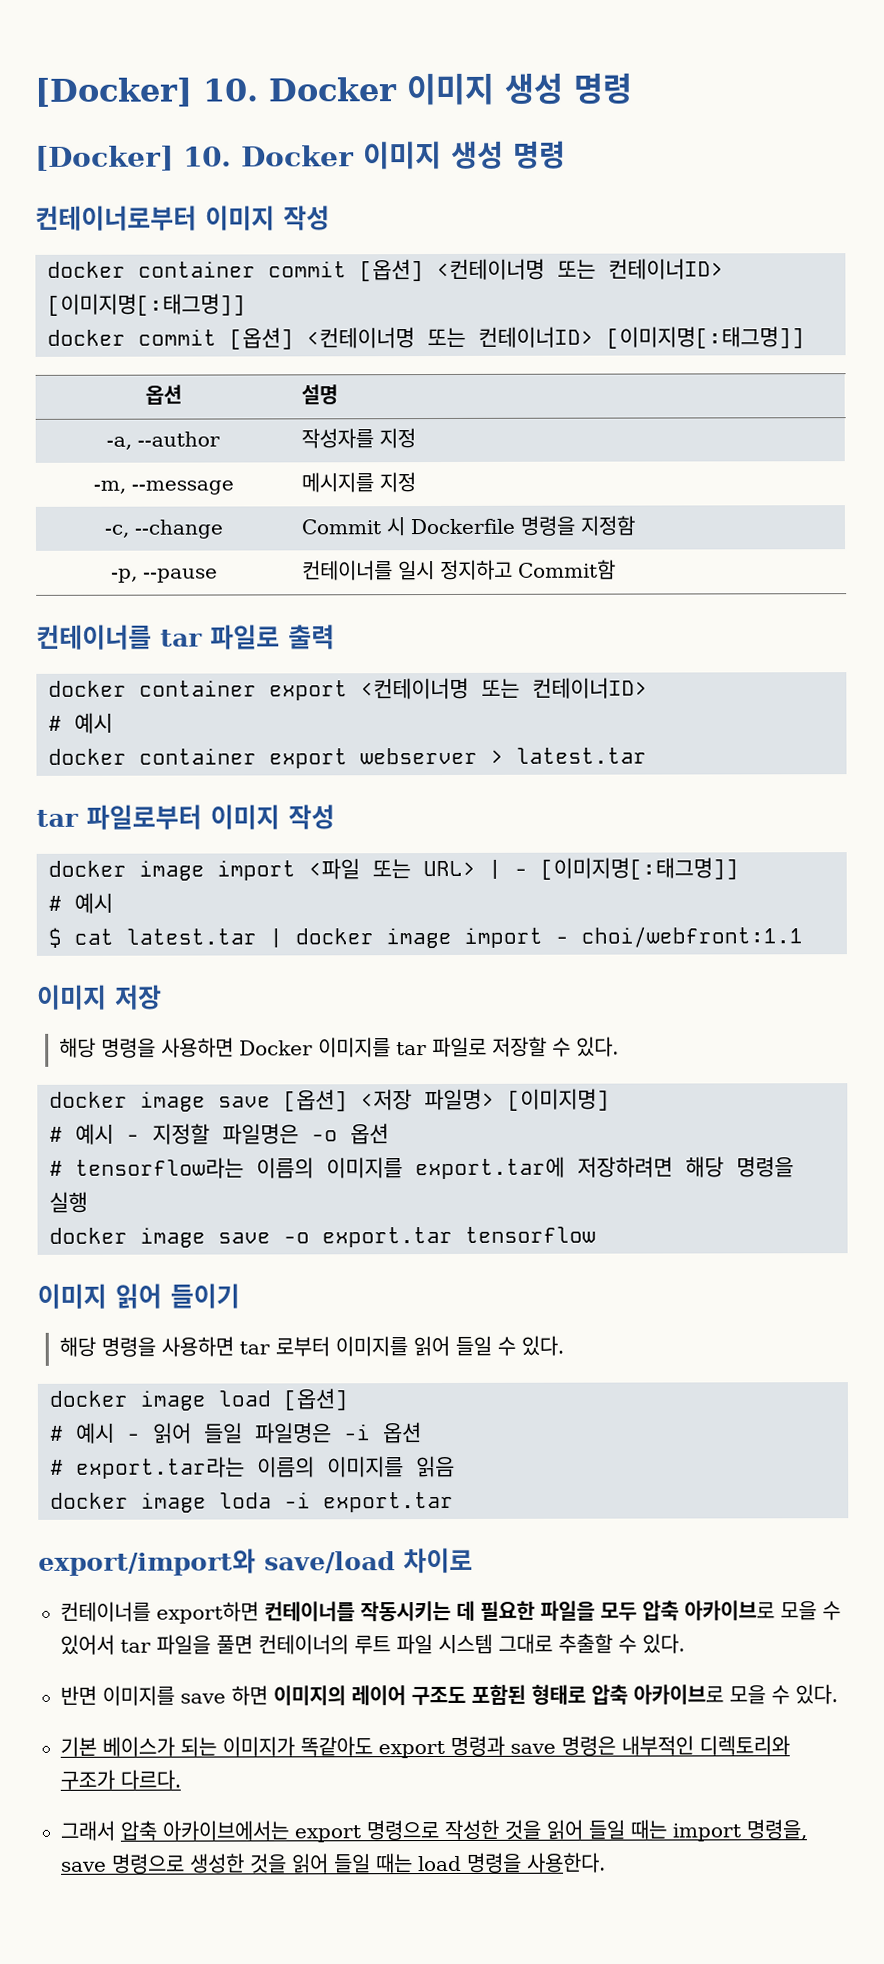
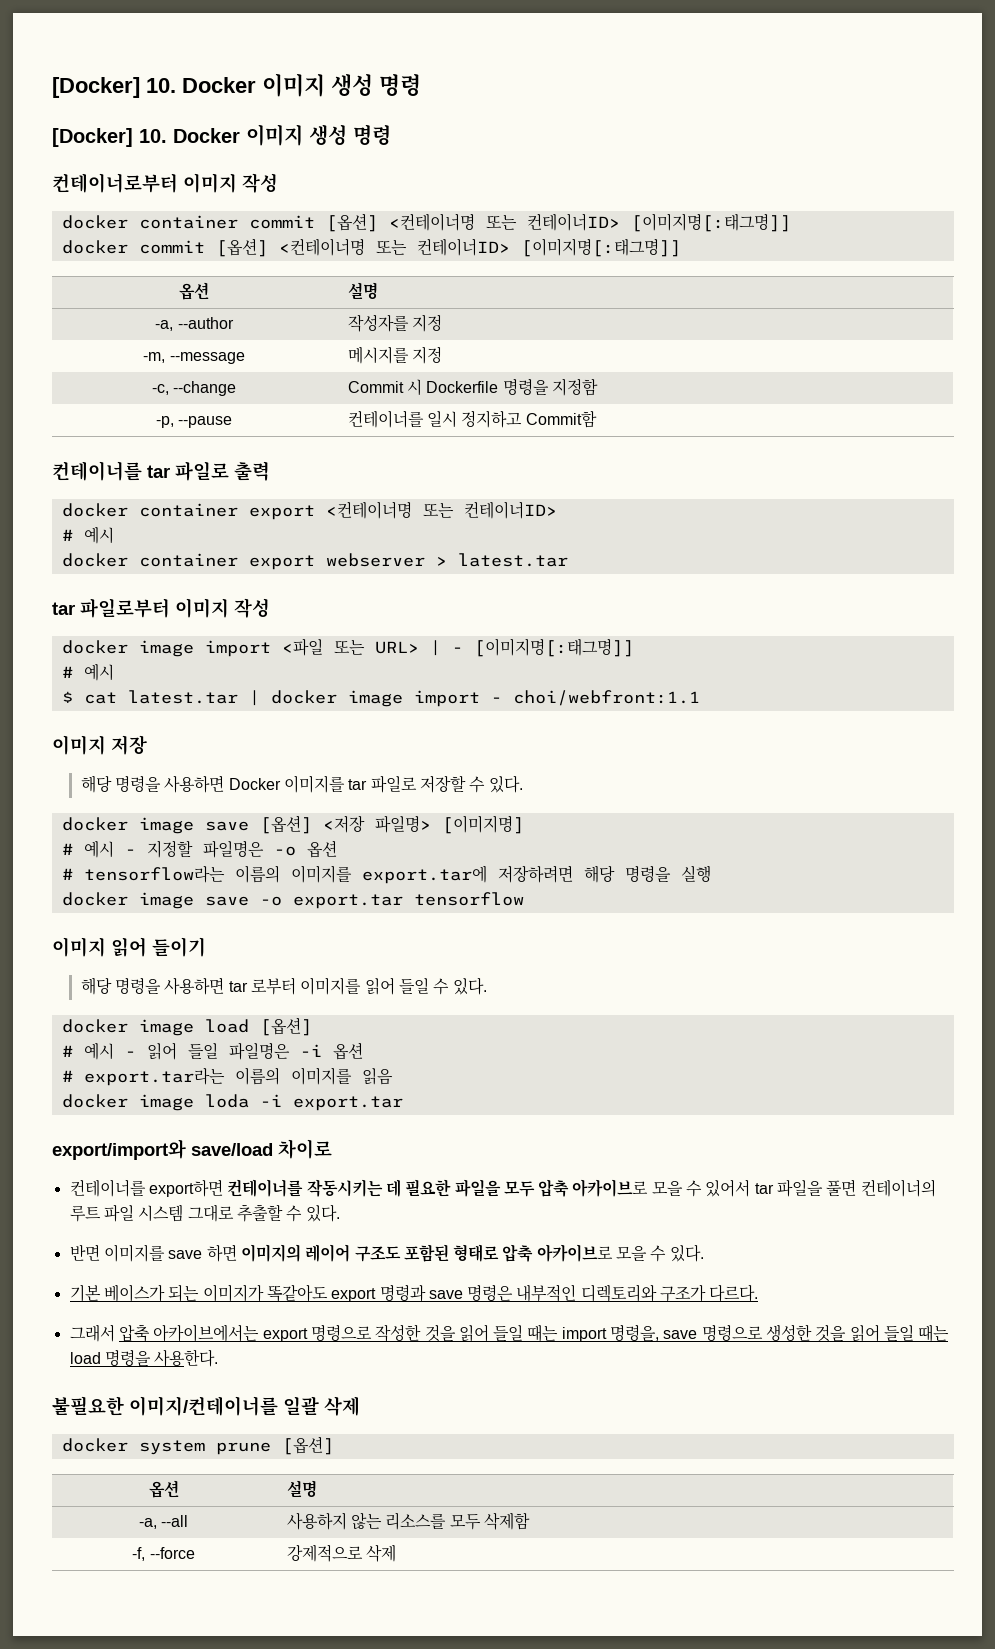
+ 불필요한 이미지/컨테이너를 일괄 삭제
+ docker system prune [옵션]
+ 옵션 | 설명
+ -a, --all | 사용하지 않는 리소스를 모두 삭제함
+ -f, --force | 강제적으로 삭제

